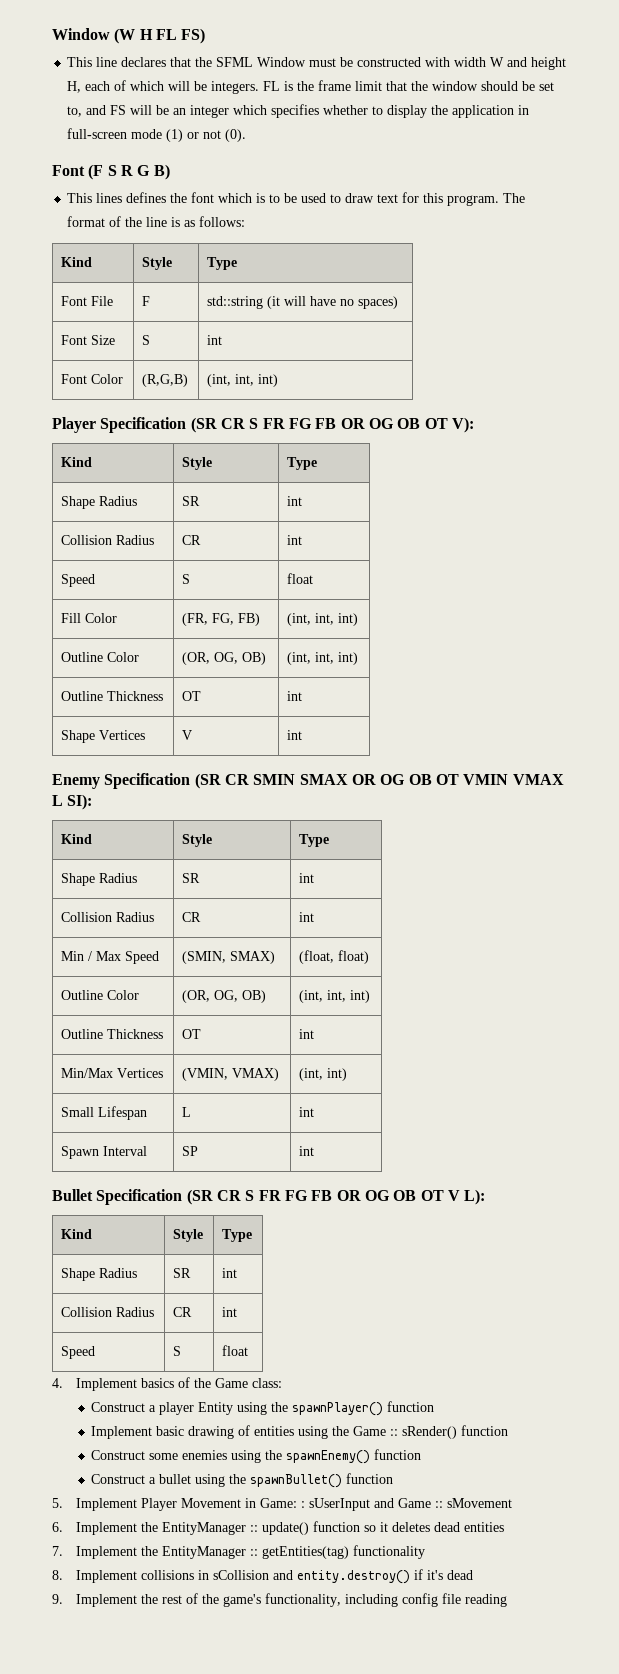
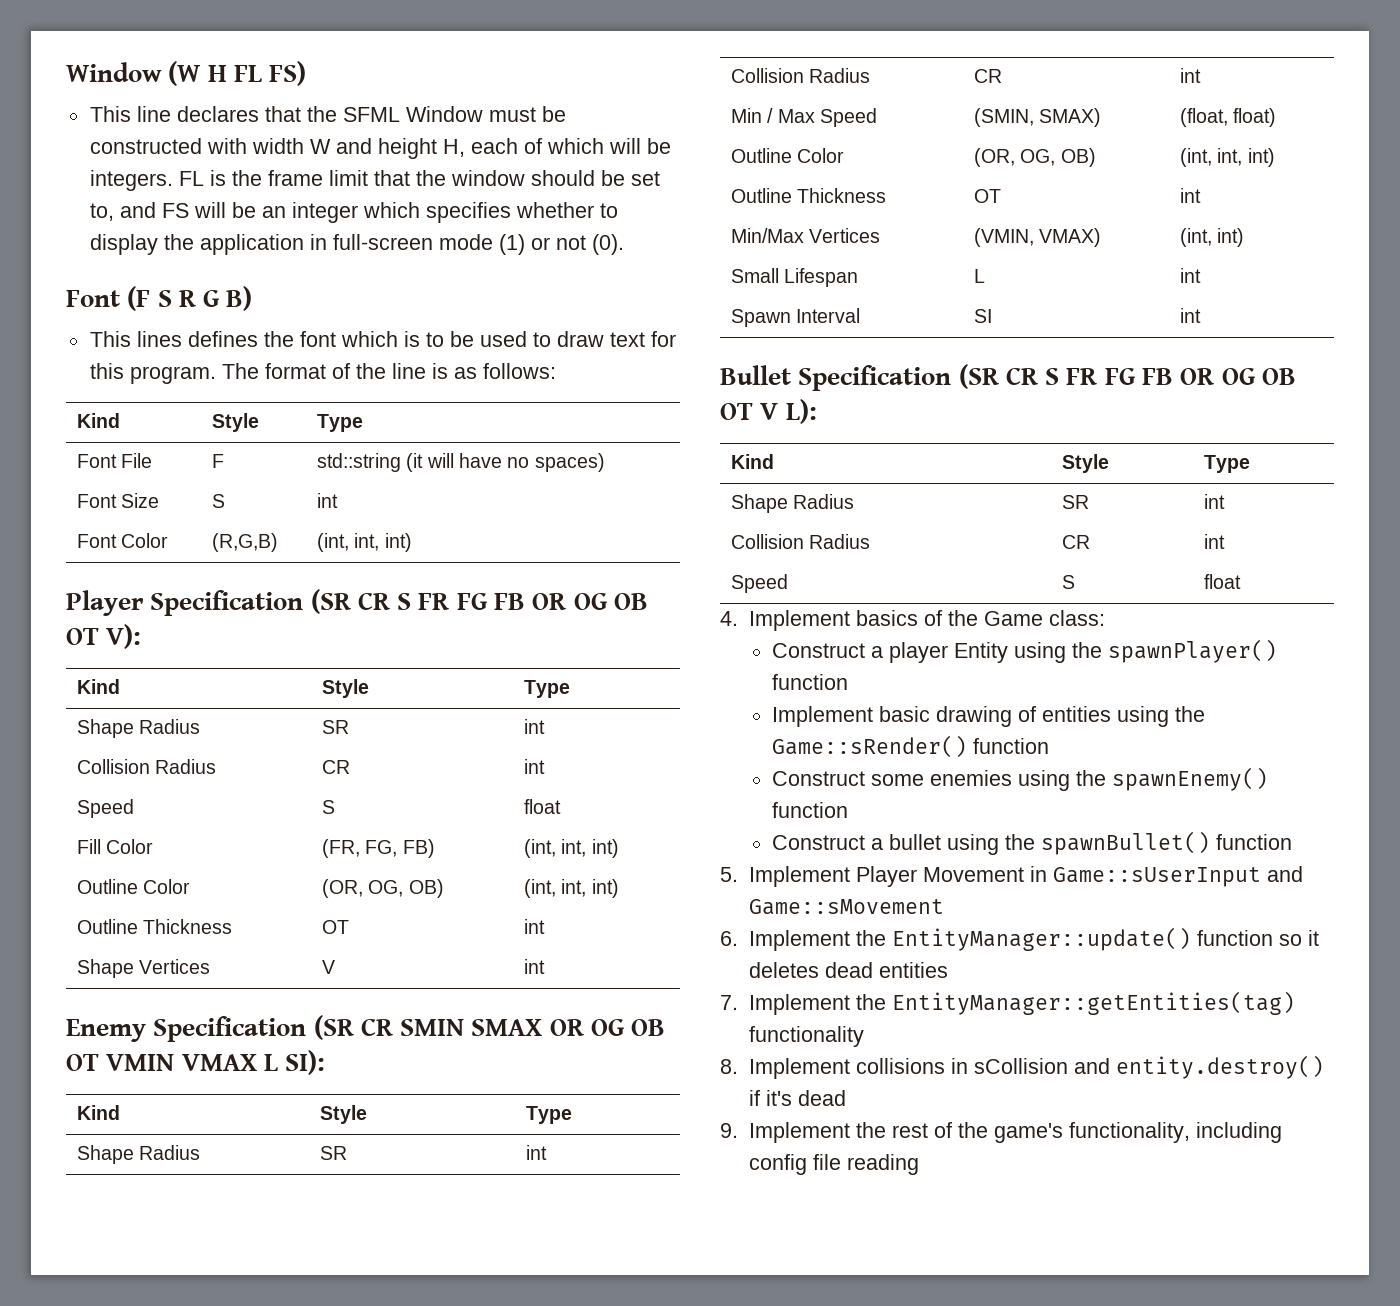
- Spawn Interval | SP | int
+ Spawn Interval | SI | int
- Implement basic drawing of entities using the Game :: sRender() function
+ Implement basic drawing of entities using the Game::sRender() function
- 5. Implement Player Movement in Game: : sUserInput and Game :: sMovement
+ 5. Implement Player Movement in Game::sUserInput and Game::sMovement
- 6. Implement the EntityManager :: update() function so it deletes dead entities
+ 6. Implement the EntityManager::update() function so it deletes dead entities
- 7. Implement the EntityManager :: getEntities(tag) functionality
+ 7. Implement the EntityManager::getEntities(tag) functionality

